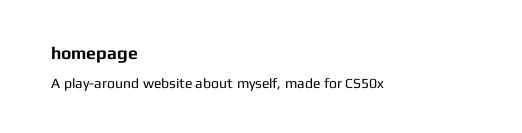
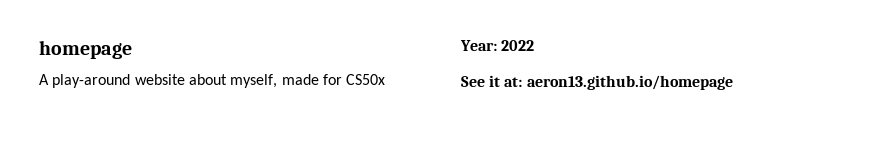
+ Year: 2022
+ See it at: aeron13.github.io/homepage

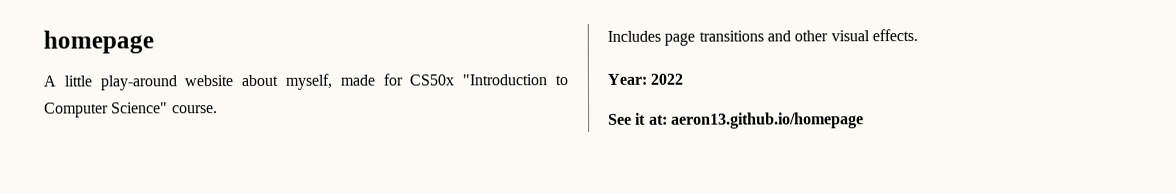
- A play-around website about myself, made for CS50x
+ A little play-around website about myself, made for CS50x "Introduction to Computer Science" course.
+ Includes page transitions and other visual effects.

